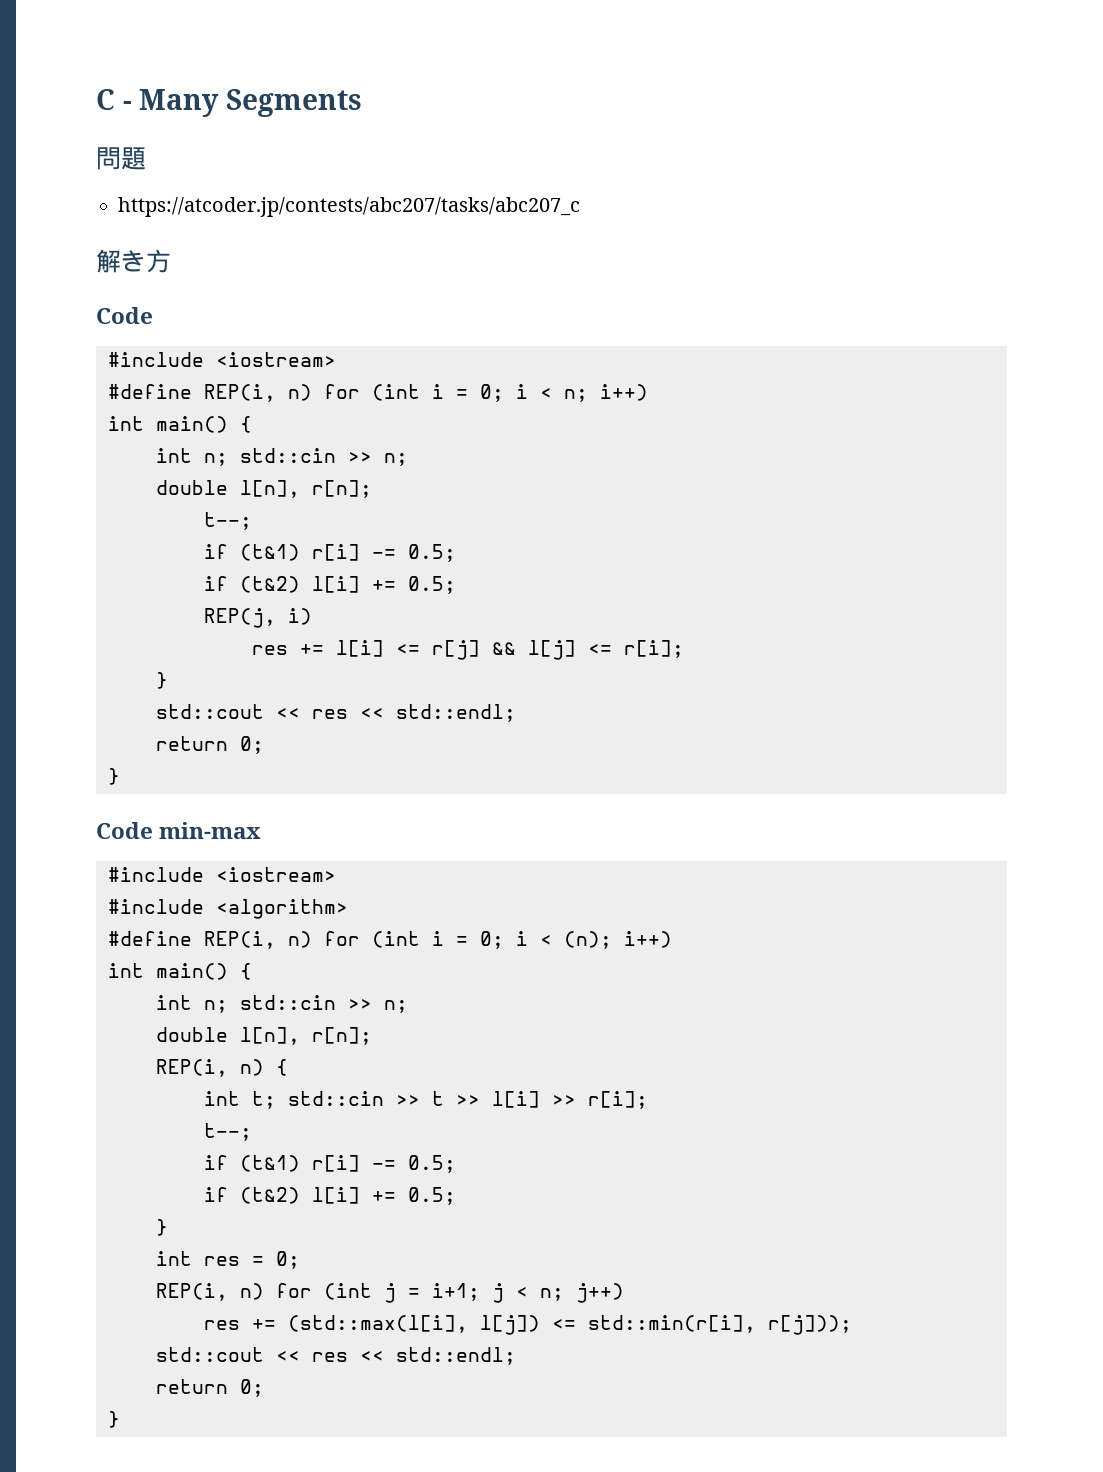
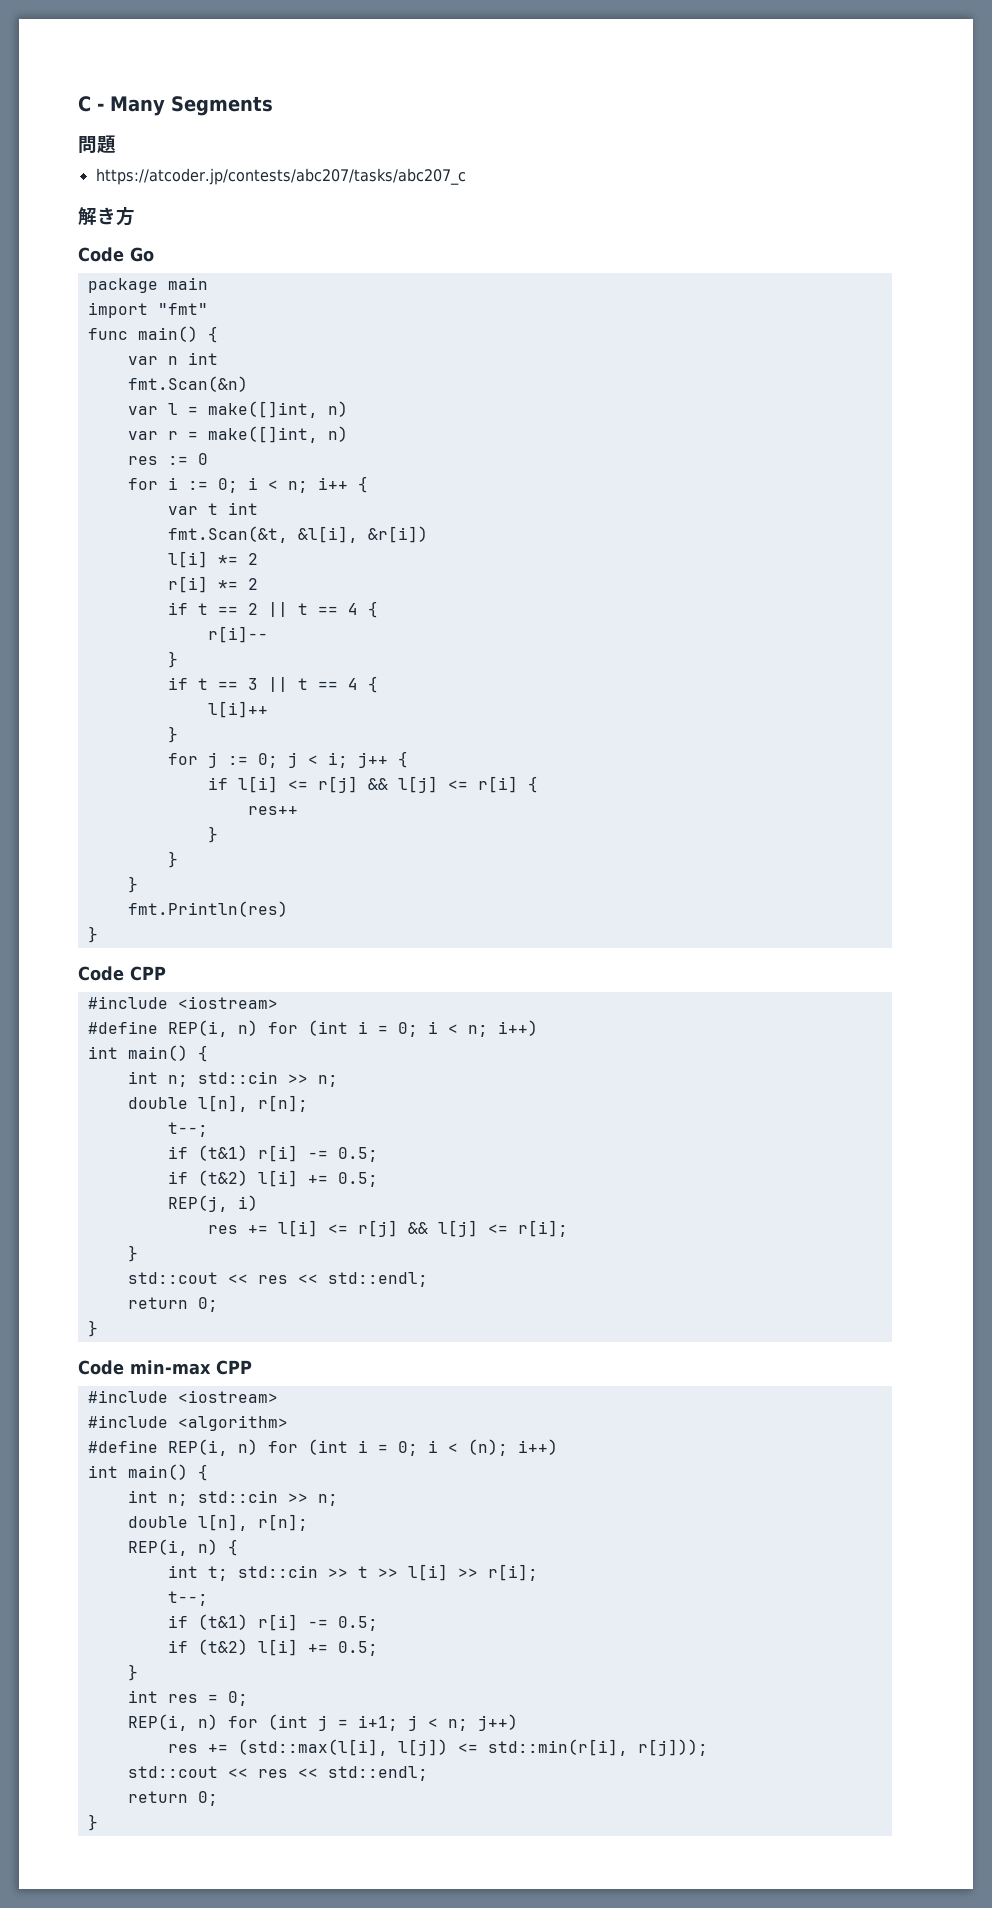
  解き方
- Code
+ Code Go
+ package main
+ import "fmt"
+ func main() {
+ var n int
+ fmt.Scan(&n)
+ var l = make([]int, n)
+ var r = make([]int, n)
+ res := 0
+ for i := 0; i < n; i++ {
+ var t int
+ fmt.Scan(&t, &l[i], &r[i])
+ l[i] *= 2
+ r[i] *= 2
+ if t == 2 || t == 4 {
+ r[i]--
+ }
+ if t == 3 || t == 4 {
+ l[i]++
+ }
+ for j := 0; j < i; j++ {
+ if l[i] <= r[j] && l[j] <= r[i] {
+ res++
+ }
+ }
+ }
+ fmt.Println(res)
+ }
+ Code CPP
- Code min-max
+ Code min-max CPP

